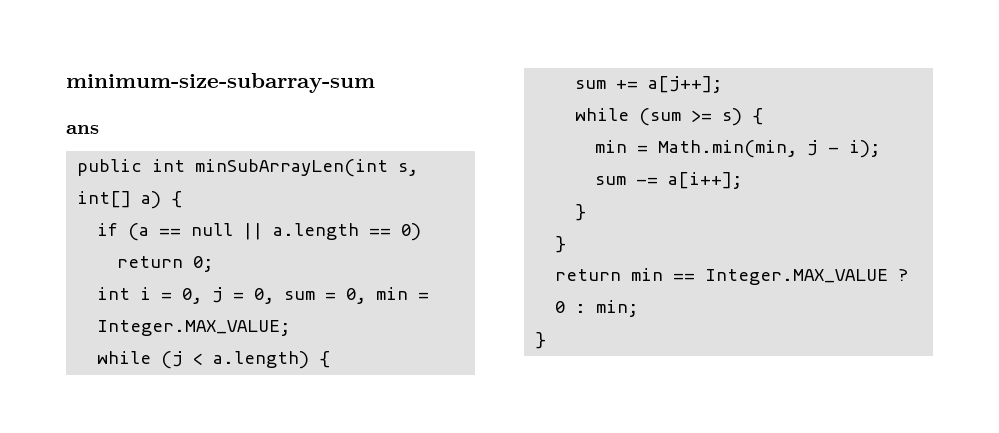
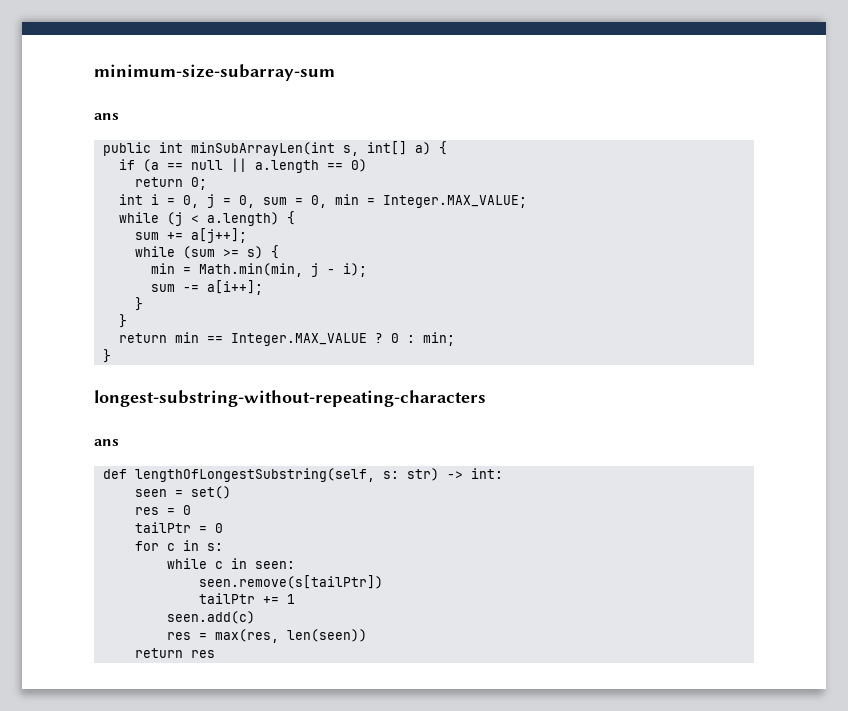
+ longest-substring-without-repeating-characters
+ ans
+ def lengthOfLongestSubstring(self, s: str) -> int:
+ seen = set()
+ res = 0
+ tailPtr = 0
+ for c in s:
+ while c in seen:
+ seen.remove(s[tailPtr])
+ tailPtr += 1
+ seen.add(c)
+ res = max(res, len(seen))
+ return res

